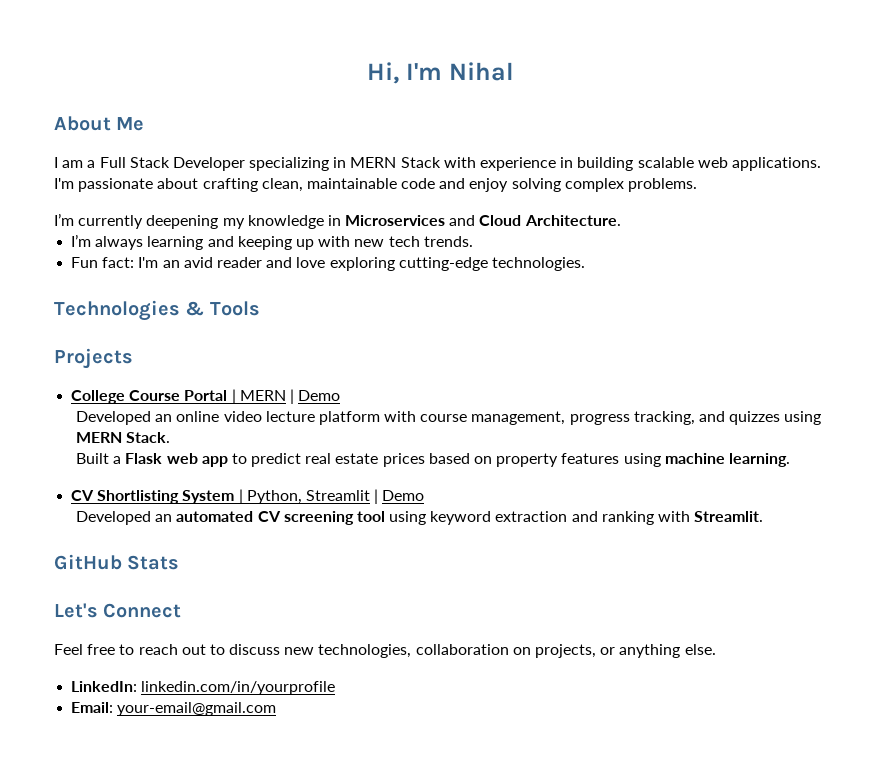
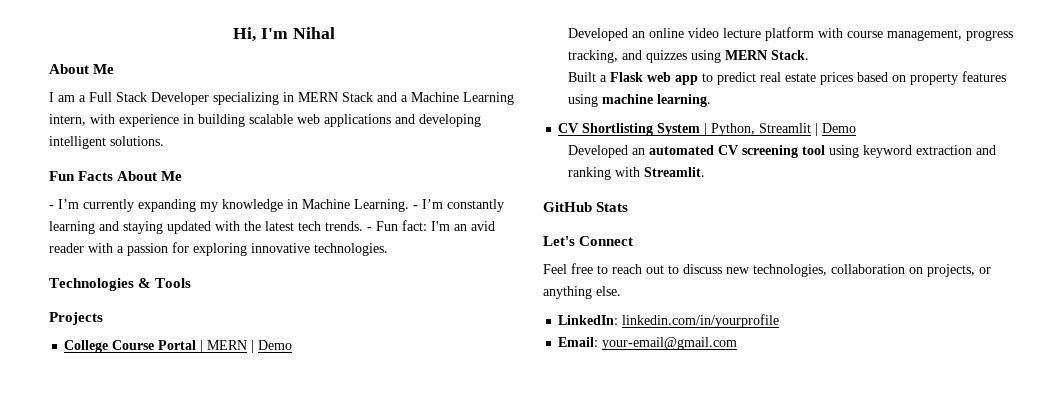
- I am a Full Stack Developer specializing in MERN Stack with experience in building scalable web applications. I'm passionate about crafting clean, maintainable code and enjoy solving complex problems.
- I’m currently deepening my knowledge in Microservices and Cloud Architecture.
- I’m always learning and keeping up with new tech trends.
- Fun fact: I'm an avid reader and love exploring cutting-edge technologies.
+ I am a Full Stack Developer specializing in MERN Stack and a Machine Learning intern, with experience in building scalable web applications and developing intelligent solutions.
+ Fun Facts About Me
+ - I’m currently expanding my knowledge in Machine Learning. - I’m constantly learning and staying updated with the latest tech trends. - Fun fact: I'm an avid reader with a passion for exploring innovative technologies.

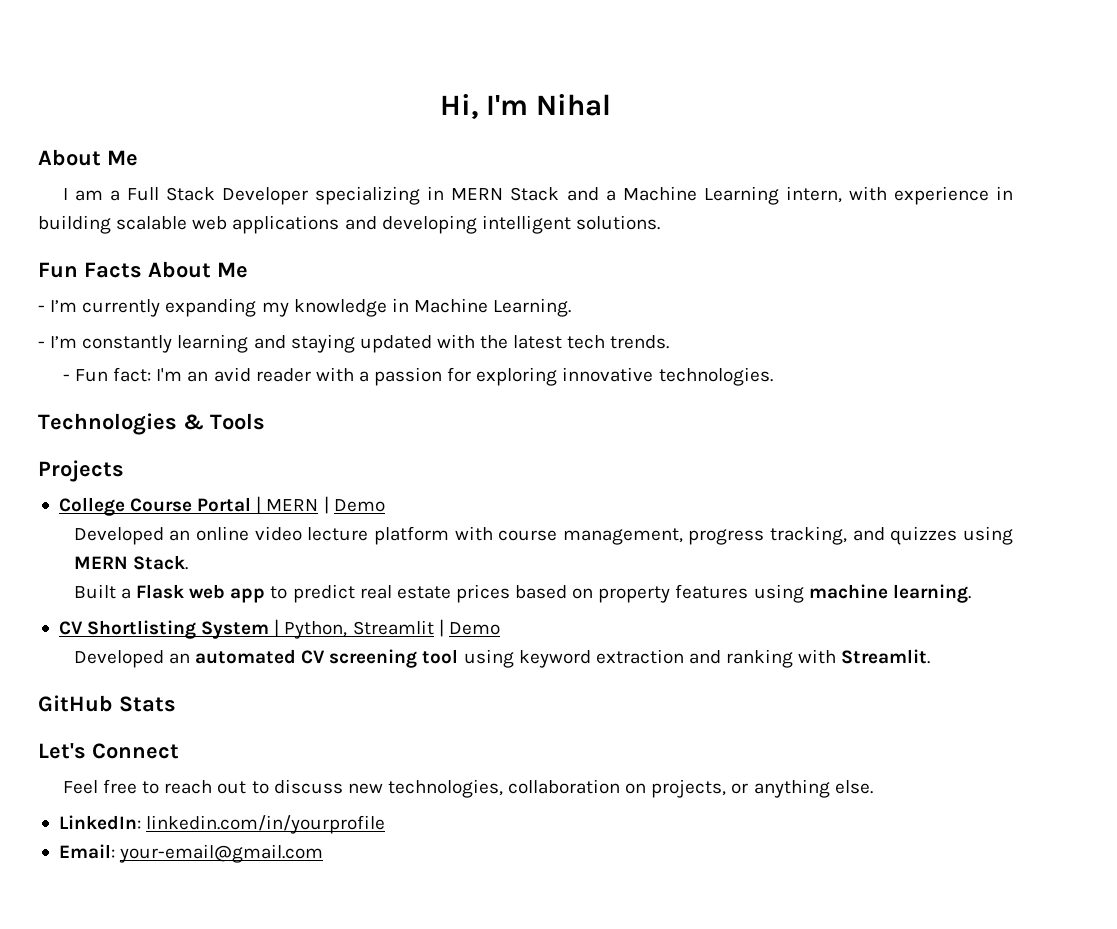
- - I’m currently expanding my knowledge in Machine Learning. - I’m constantly learning and staying updated with the latest tech trends. - Fun fact: I'm an avid reader with a passion for exploring innovative technologies.
+ - I’m currently expanding my knowledge in Machine Learning.
+ - I’m constantly learning and staying updated with the latest tech trends.
+ - Fun fact: I'm an avid reader with a passion for exploring innovative technologies.

